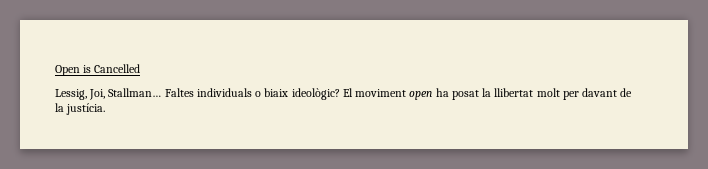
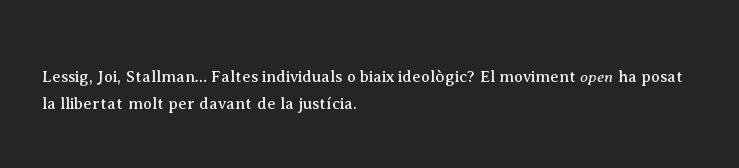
- Open is Cancelled

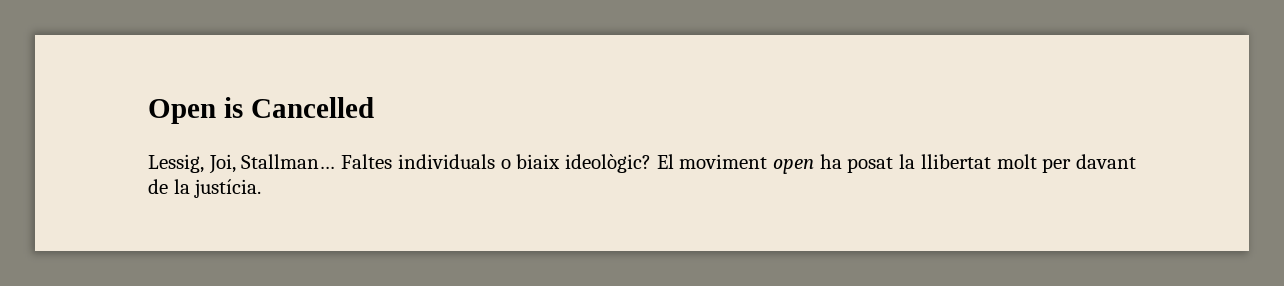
+ Open is Cancelled

